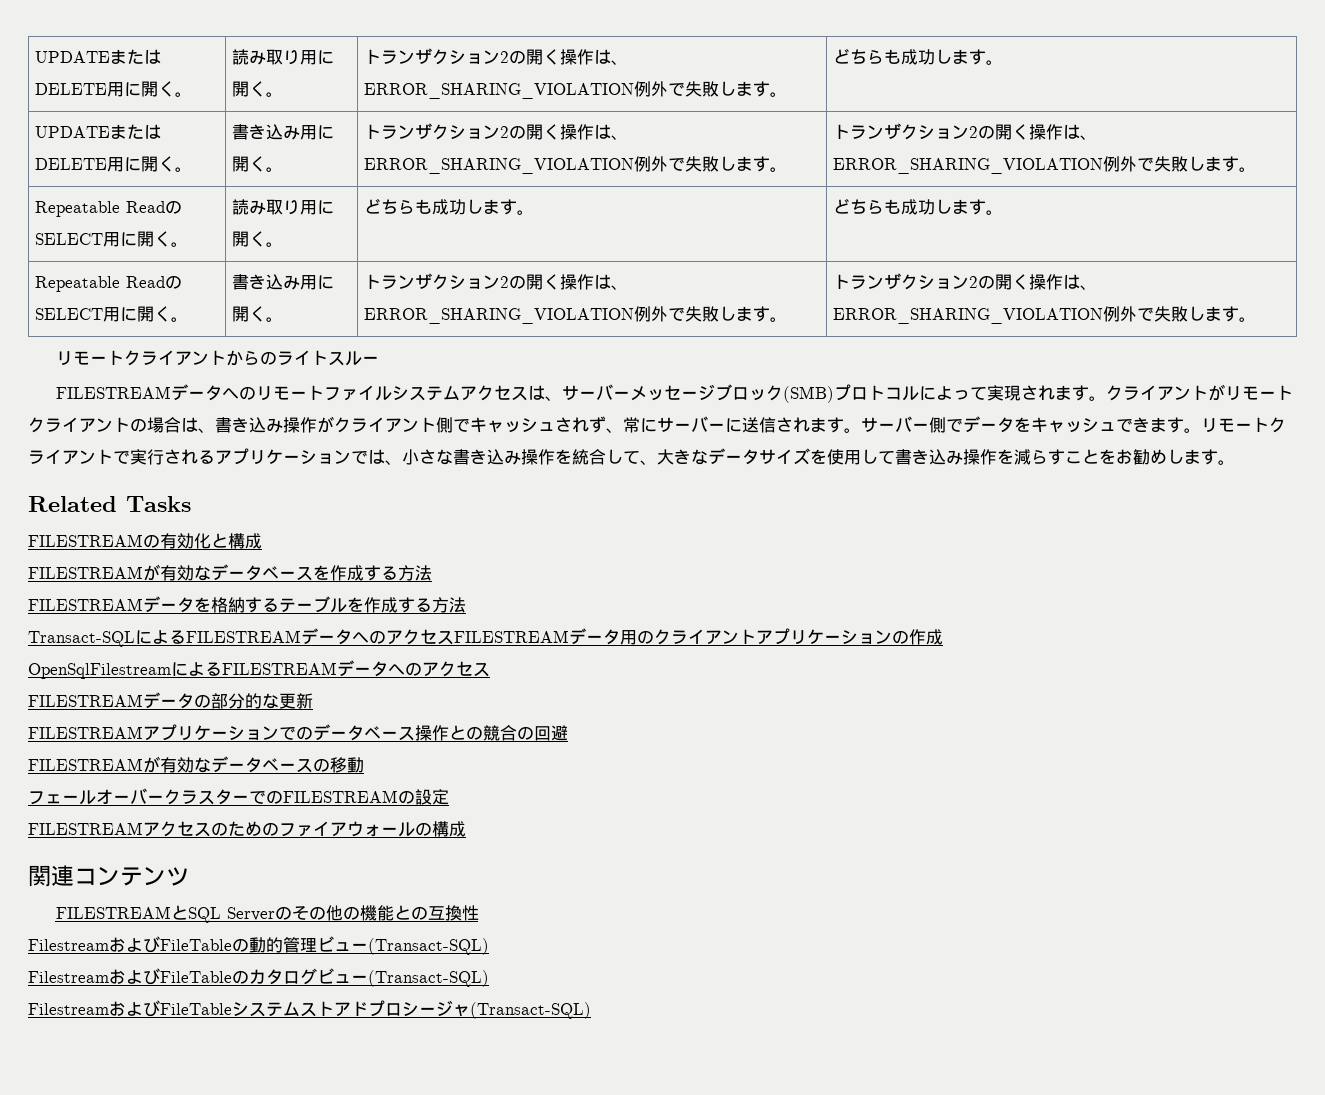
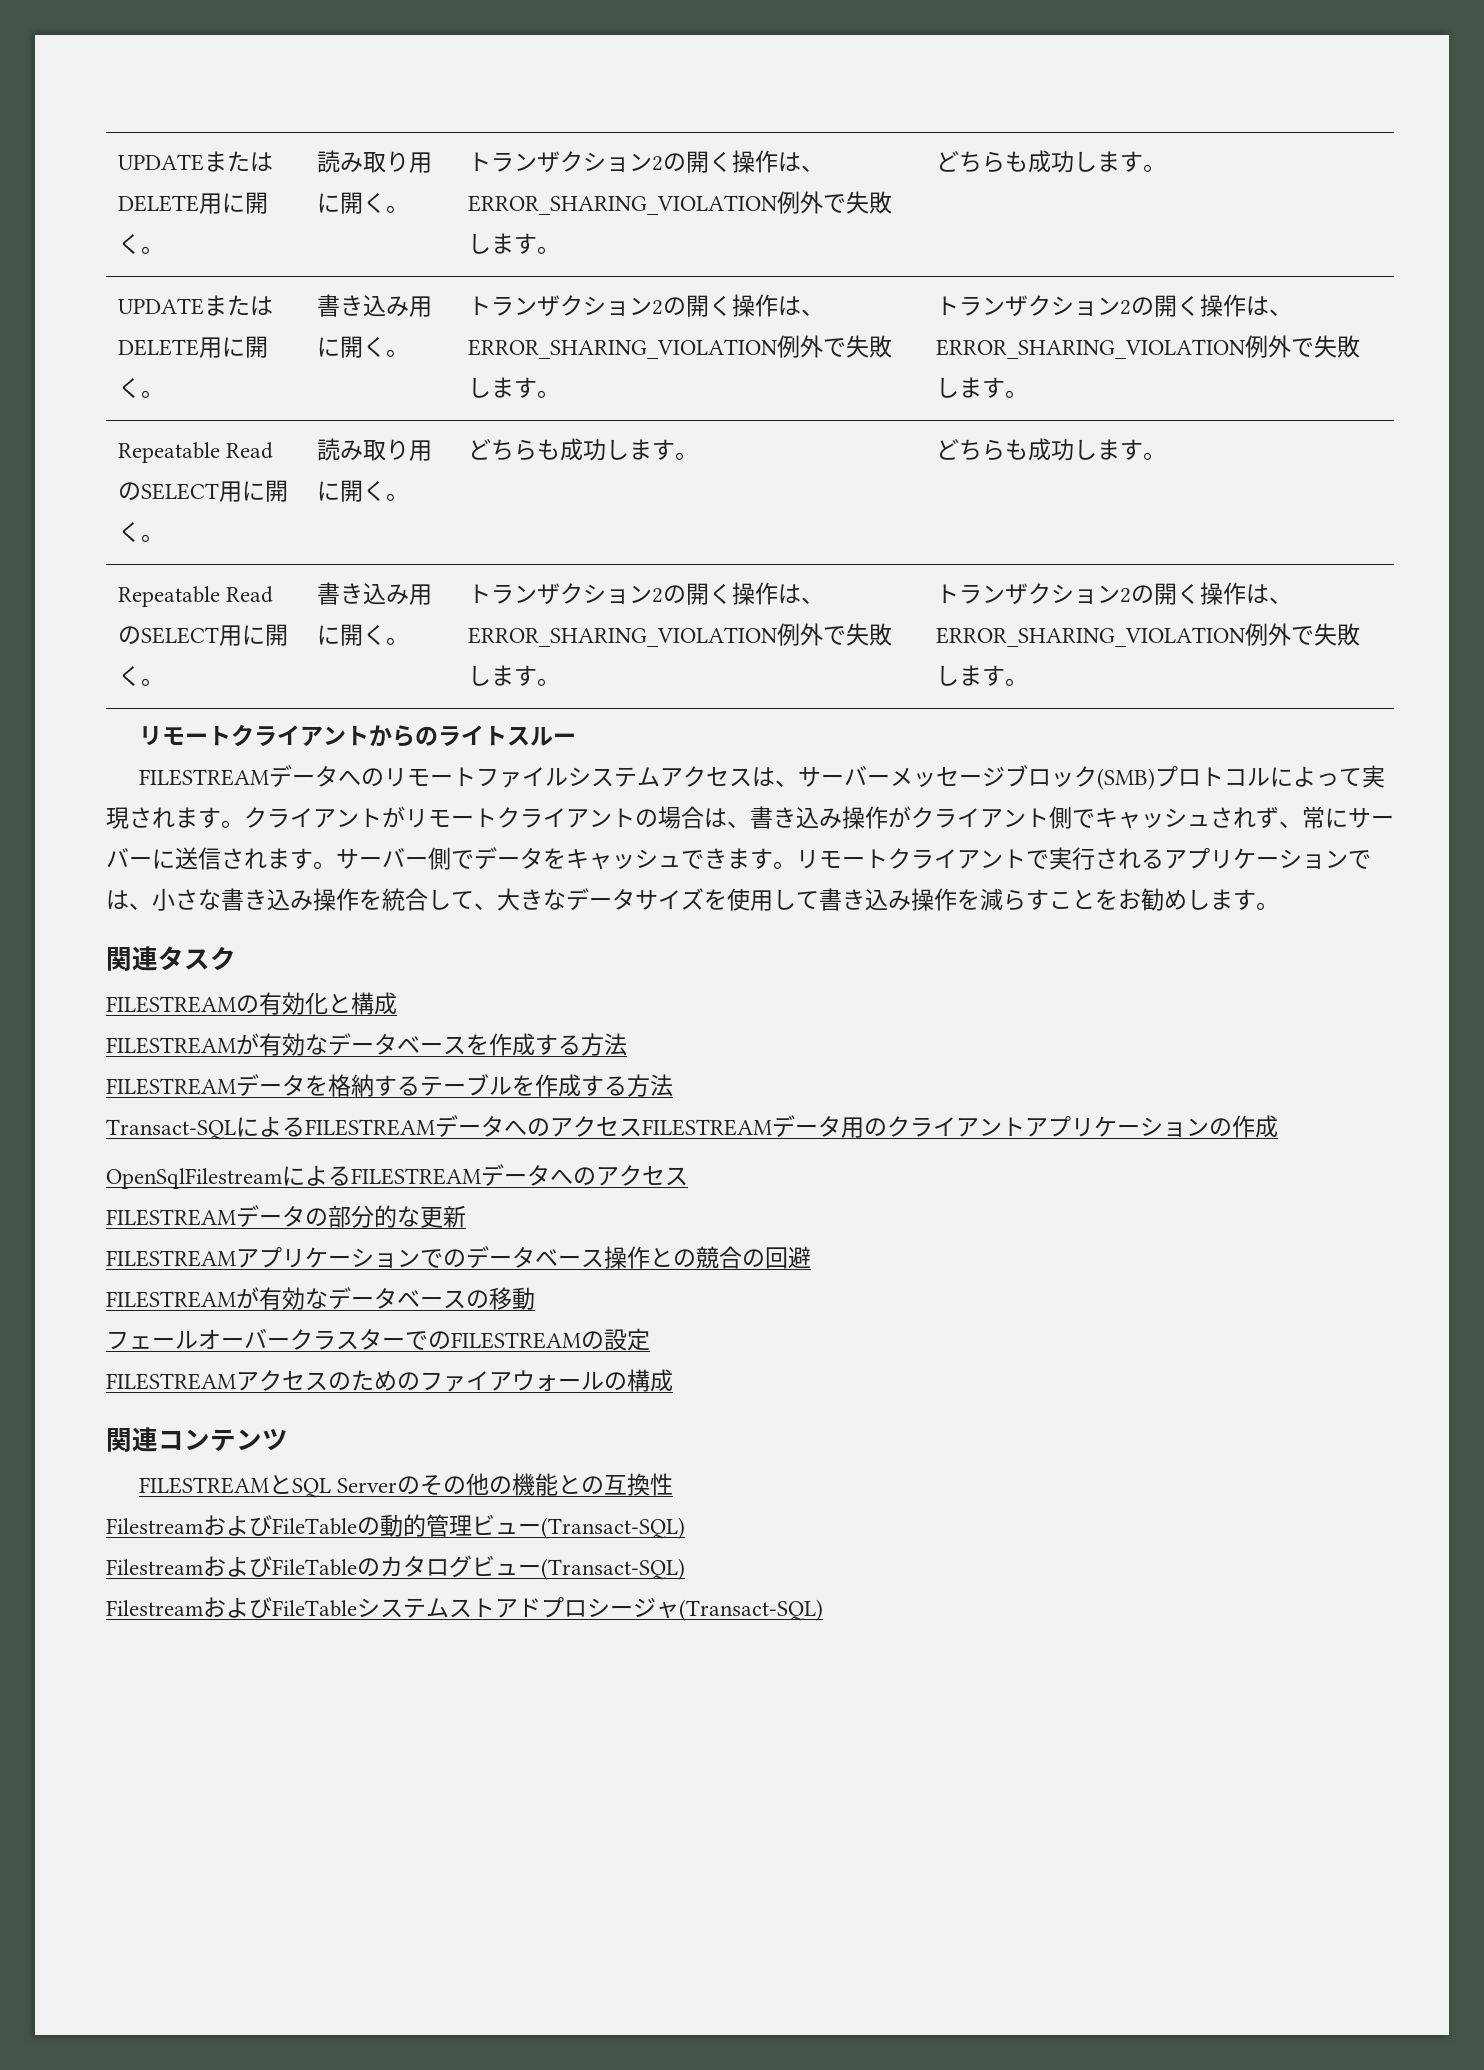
- Related Tasks
+ 関連タスク

